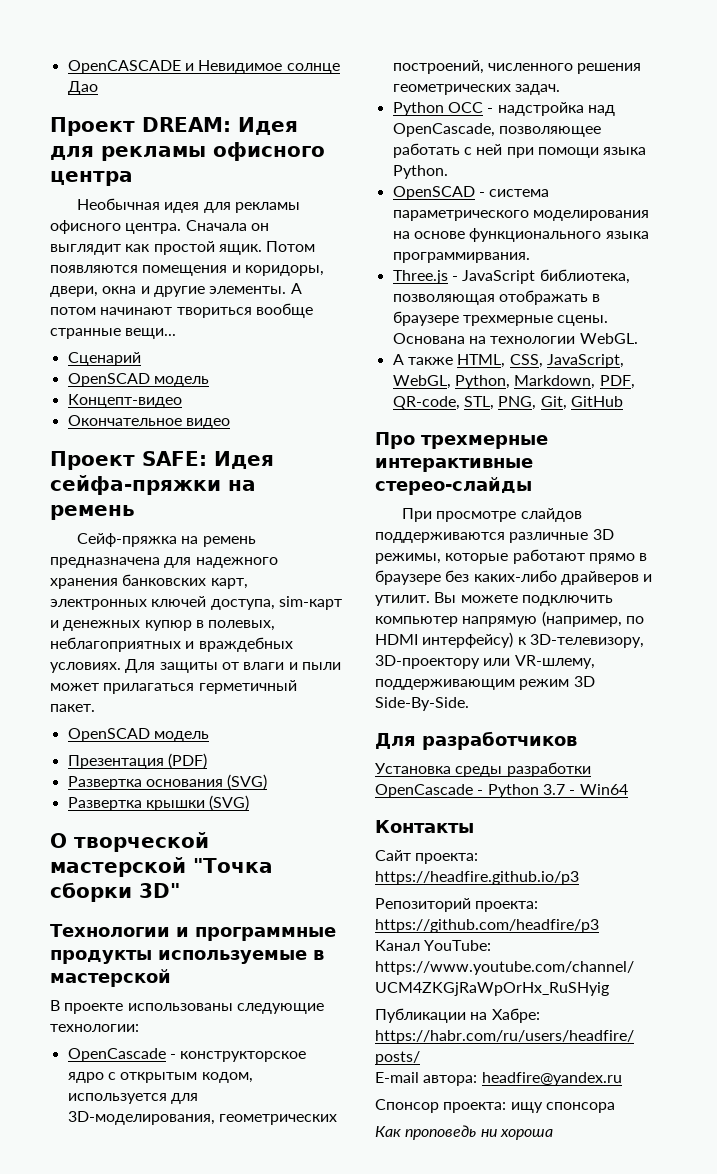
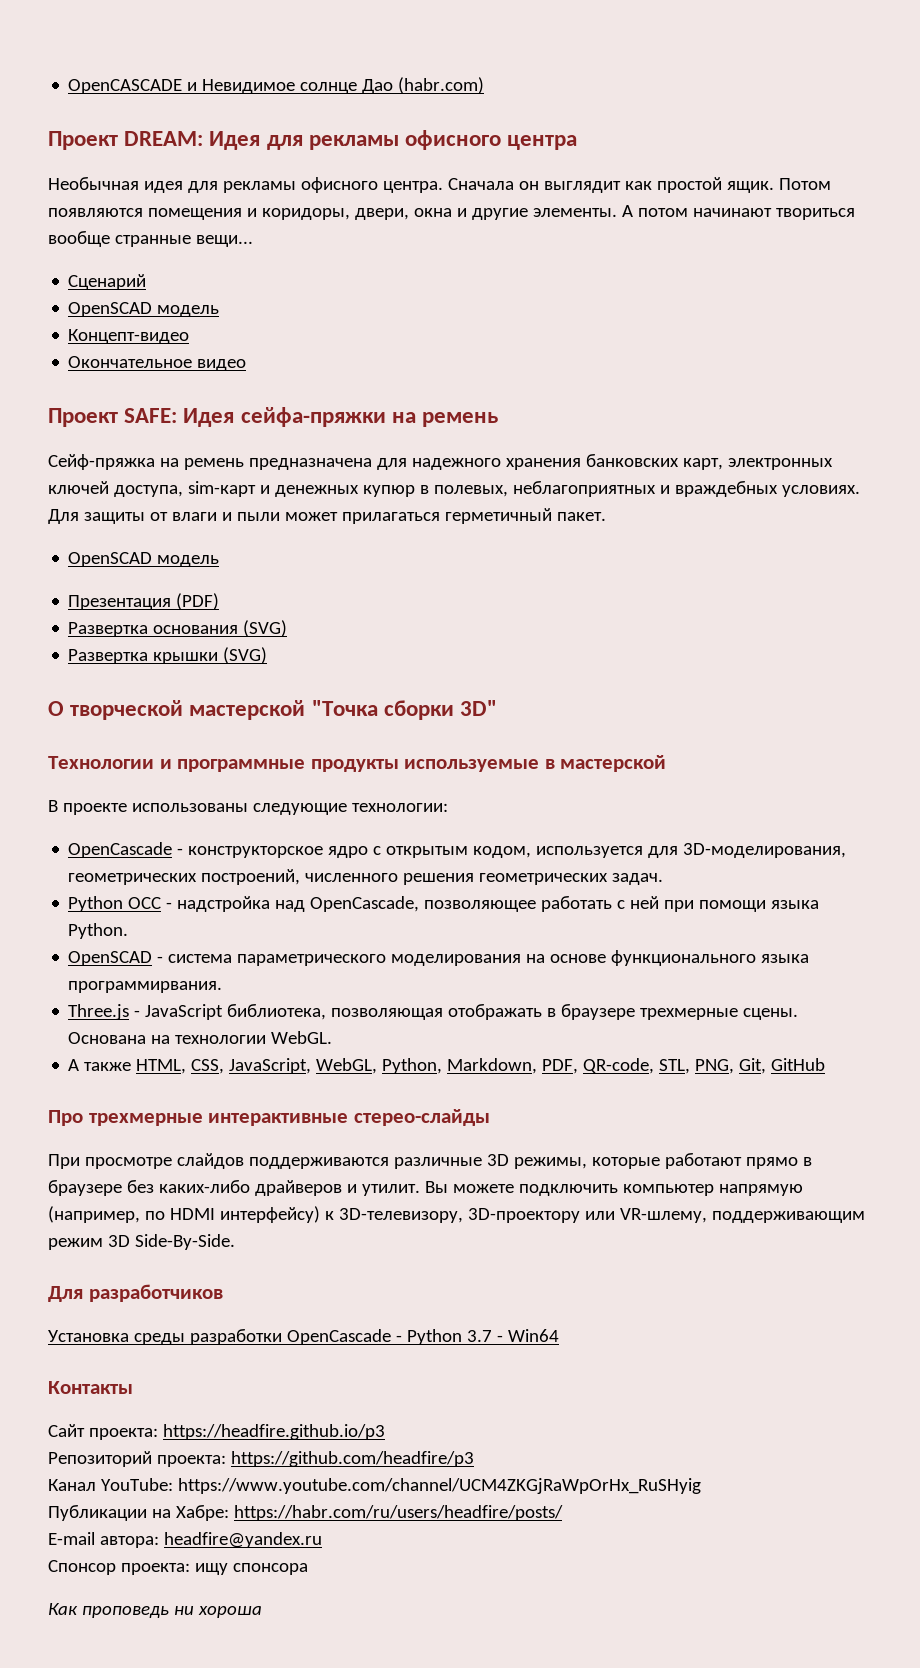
- OpenCASCADE и Невидимое солнце Дао
+ OpenCASCADE и Невидимое солнце Дао (habr.com)

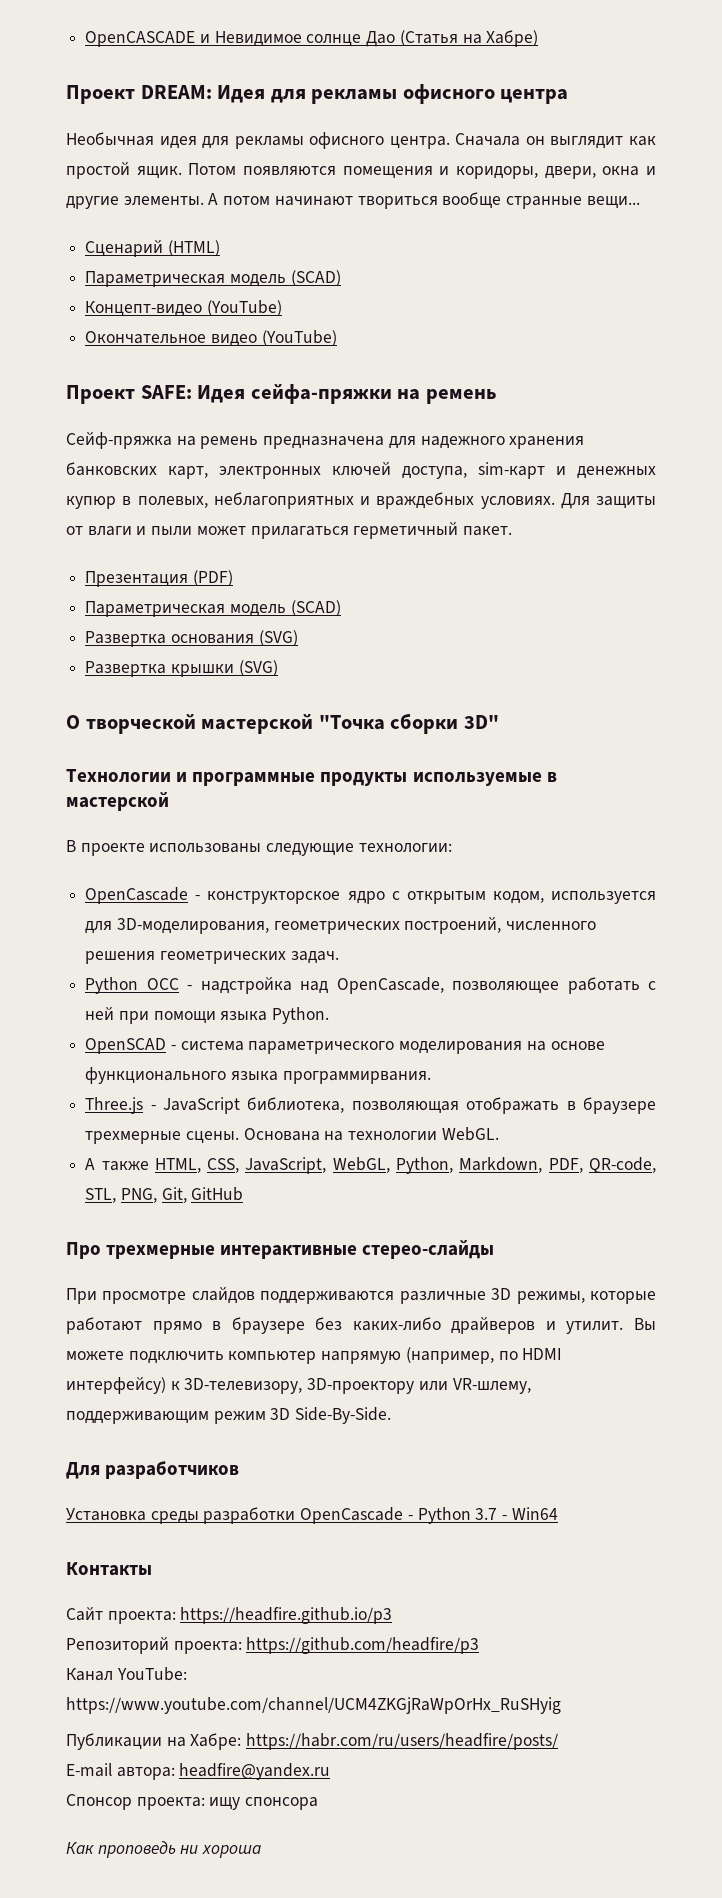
- OpenCASCADE и Невидимое солнце Дао (habr.com)
+ OpenCASCADE и Невидимое солнце Дао (Статья на Хабре)
- Сценарий
- OpenSСAD модель
+ Сценарий (HTML)
+ Параметрическая модель (SСAD)
- Концепт-видео
+ Концепт-видео (YouTube)
- Окончательное видео
+ Окончательное видео (YouTube)
  Для защиты от влаги и пыли может прилагаться герметичный пакет.
- OpenSСAD модель
  Презентация (PDF)
+ Параметрическая модель (SCAD)

